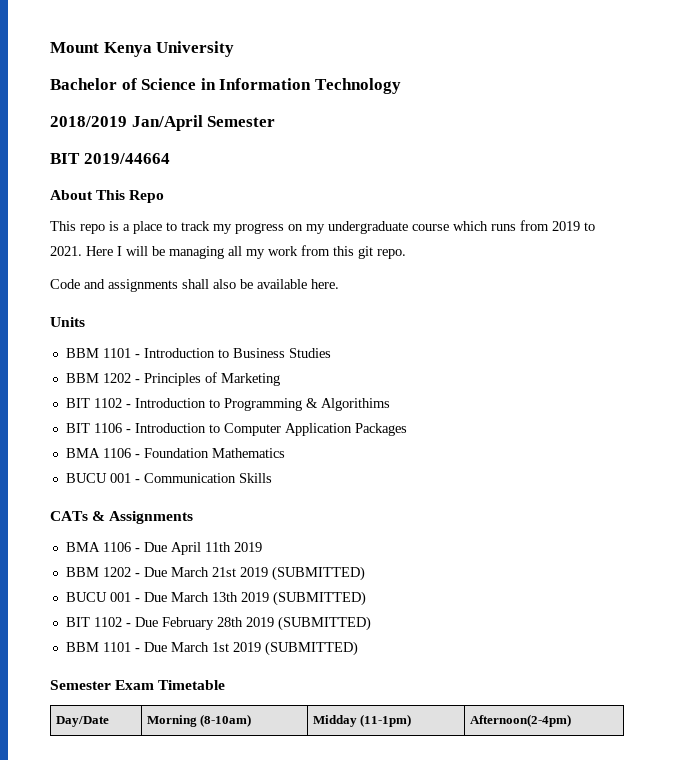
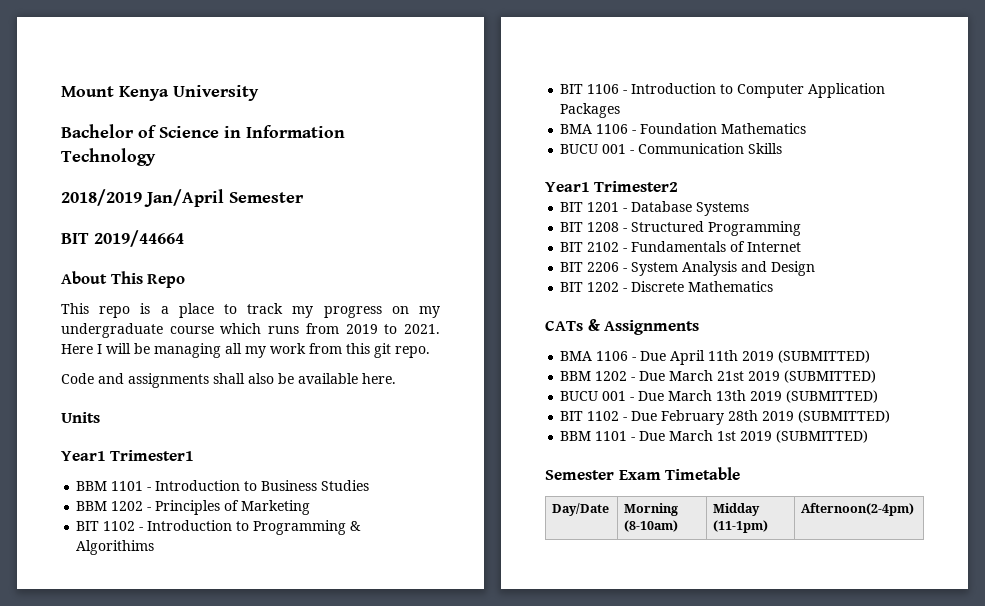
+ Year1 Trimester1
+ Year1 Trimester2
+ BIT 1201 - Database Systems
+ BIT 1208 - Structured Programming
+ BIT 2102 - Fundamentals of Internet
+ BIT 2206 - System Analysis and Design
+ BIT 1202 - Discrete Mathematics
- BMA 1106 - Due April 11th 2019
+ BMA 1106 - Due April 11th 2019 (SUBMITTED)

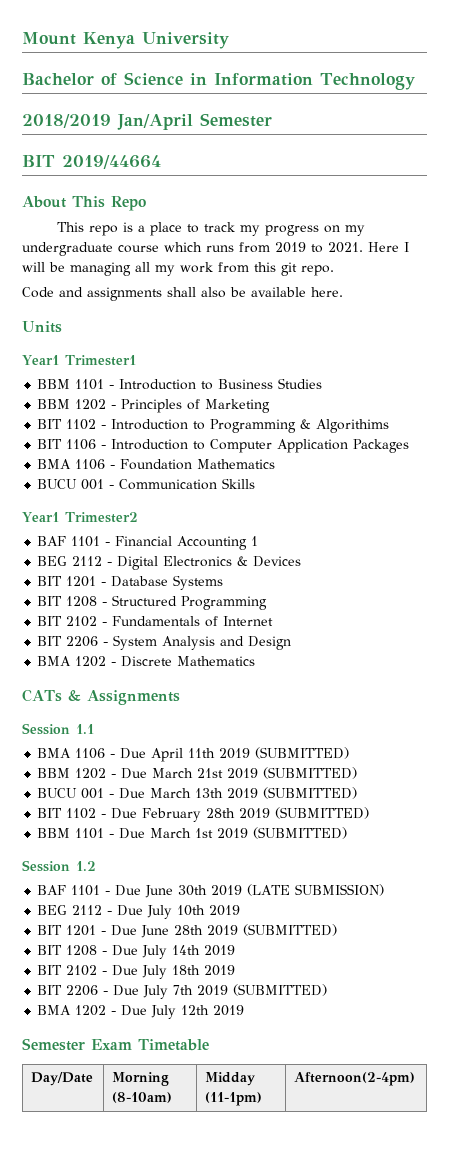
+ BAF 1101 - Financial Accounting 1
+ BEG 2112 - Digital Electronics & Devices
- BIT 1202 - Discrete Mathematics
+ BMA 1202 - Discrete Mathematics
+ Session 1.1
+ Session 1.2
+ BAF 1101 - Due June 30th 2019 (LATE SUBMISSION)
+ BEG 2112 - Due July 10th 2019
+ BIT 1201 - Due June 28th 2019 (SUBMITTED)
+ BIT 1208 - Due July 14th 2019
+ BIT 2102 - Due July 18th 2019
+ BIT 2206 - Due July 7th 2019 (SUBMITTED)
+ BMA 1202 - Due July 12th 2019

